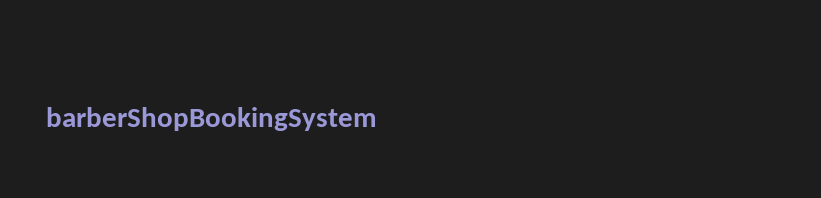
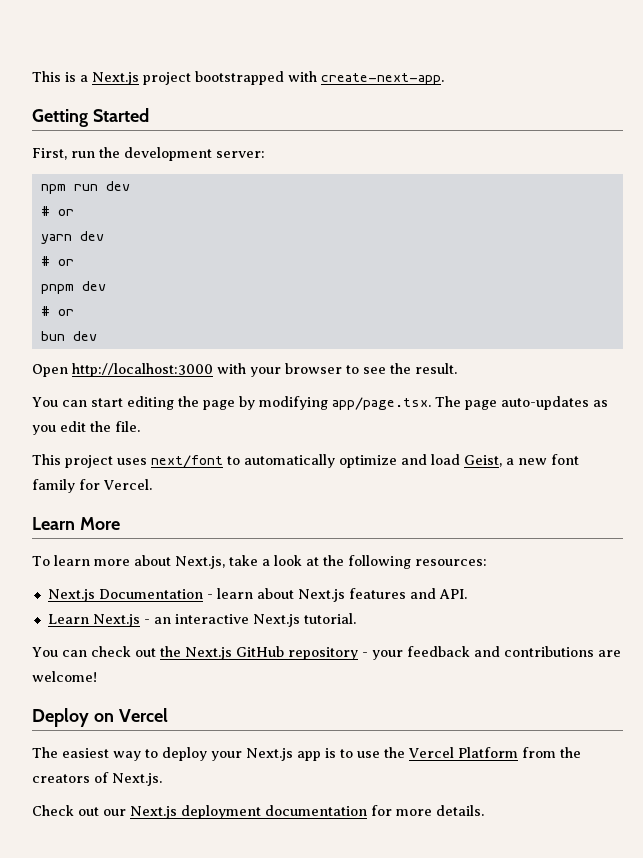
- barberShopBookingSystem
+ This is a Next.js project bootstrapped with create-next-app.
+ Getting Started
+ First, run the development server:
+ npm run dev
+ # or
+ yarn dev
+ # or
+ pnpm dev
+ # or
+ bun dev
+ Open http://localhost:3000 with your browser to see the result.
+ You can start editing the page by modifying app/page.tsx. The page auto-updates as you edit the file.
+ This project uses next/font to automatically optimize and load Geist, a new font family for Vercel.
+ Learn More
+ To learn more about Next.js, take a look at the following resources:
+ Next.js Documentation - learn about Next.js features and API.
+ Learn Next.js - an interactive Next.js tutorial.
+ You can check out the Next.js GitHub repository - your feedback and contributions are welcome!
+ Deploy on Vercel
+ The easiest way to deploy your Next.js app is to use the Vercel Platform from the creators of Next.js.
+ Check out our Next.js deployment documentation for more details.

